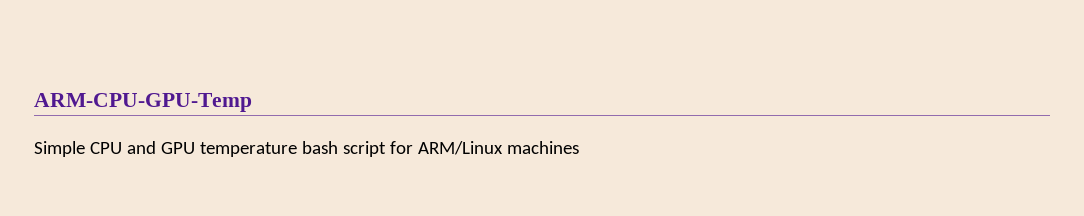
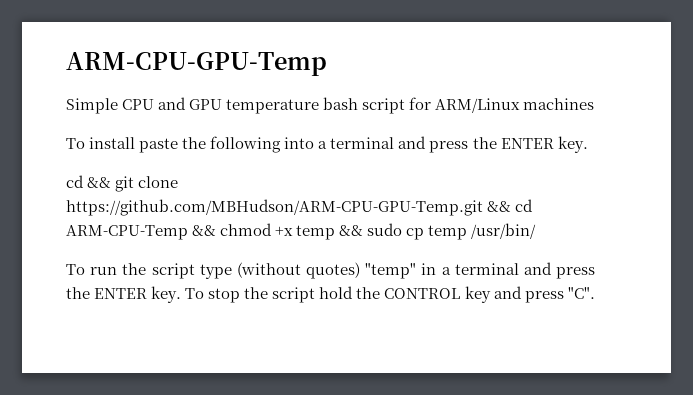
+ To install paste the following into a terminal and press the ENTER key.
+ cd && git clone https://github.com/MBHudson/ARM-CPU-GPU-Temp.git && cd ARM-CPU-Temp && chmod +x temp && sudo cp temp /usr/bin/
+ To run the script type (without quotes) "temp" in a terminal and press the ENTER key. To stop the script hold the CONTROL key and press "C".

